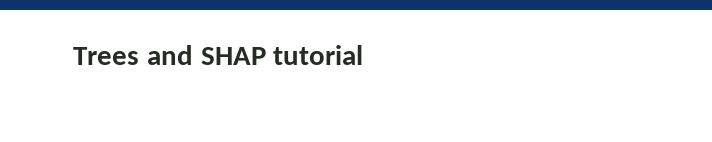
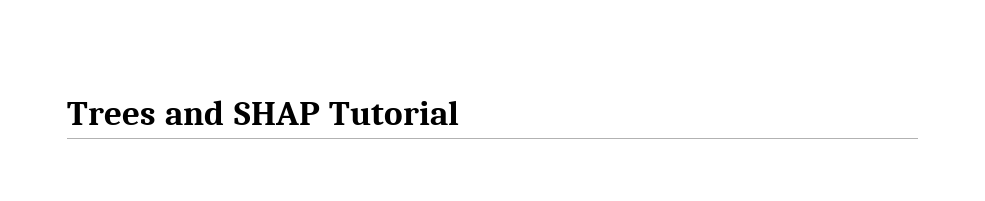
- Trees and SHAP tutorial
+ Trees and SHAP Tutorial

